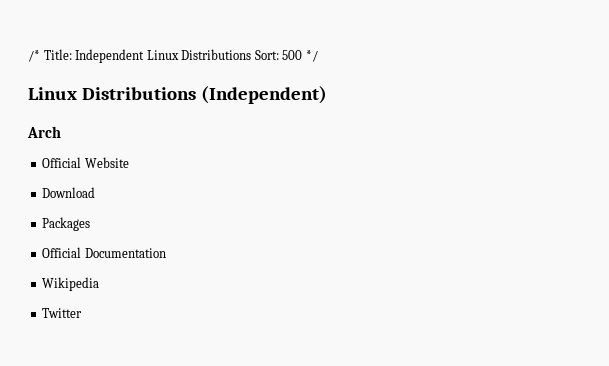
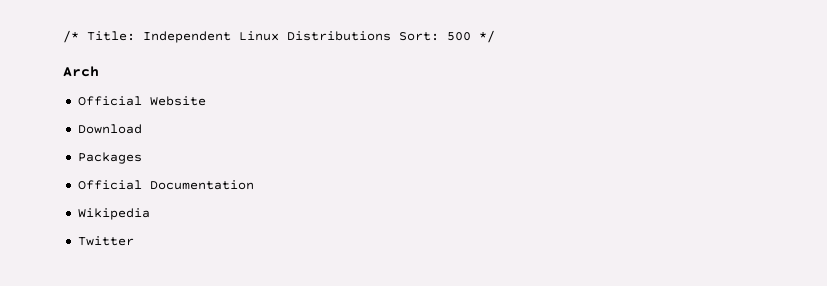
- Linux Distributions (Independent)

